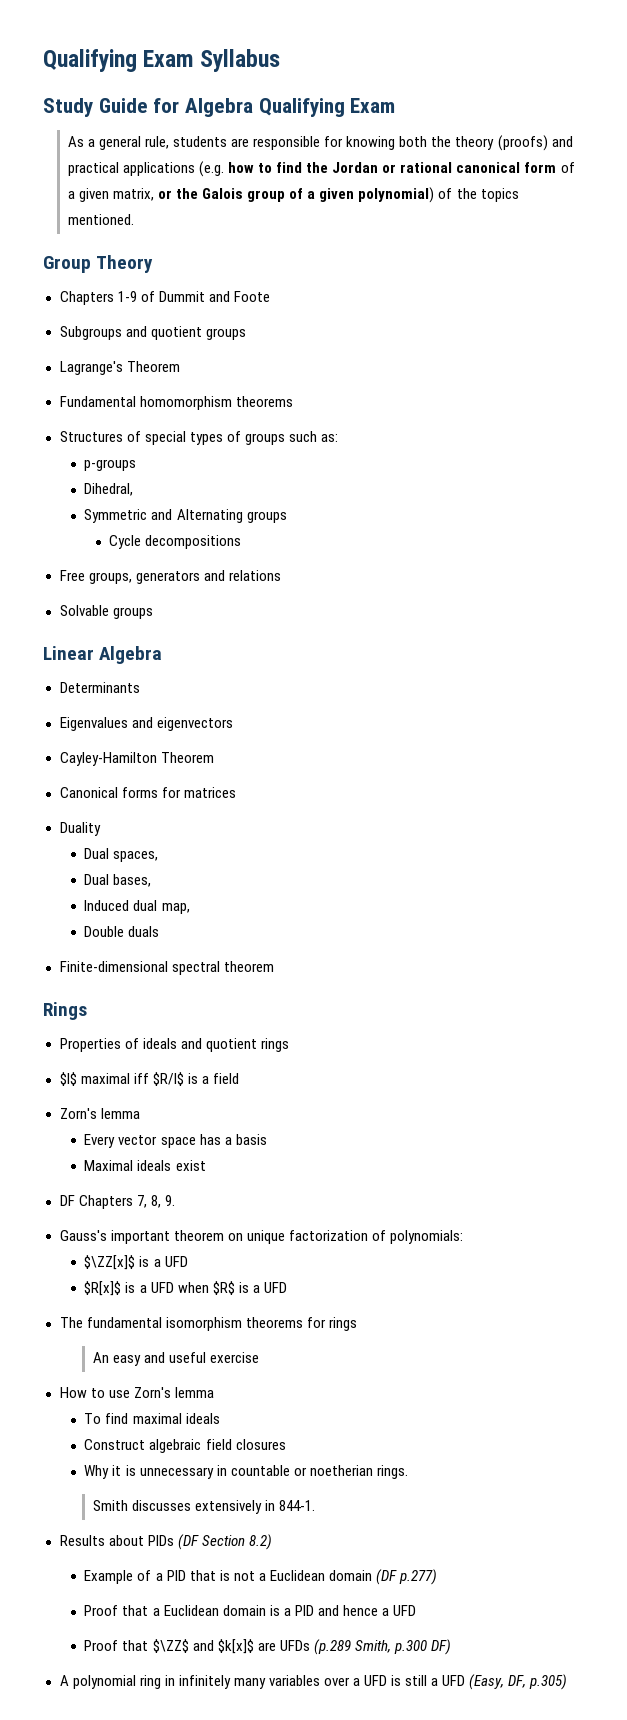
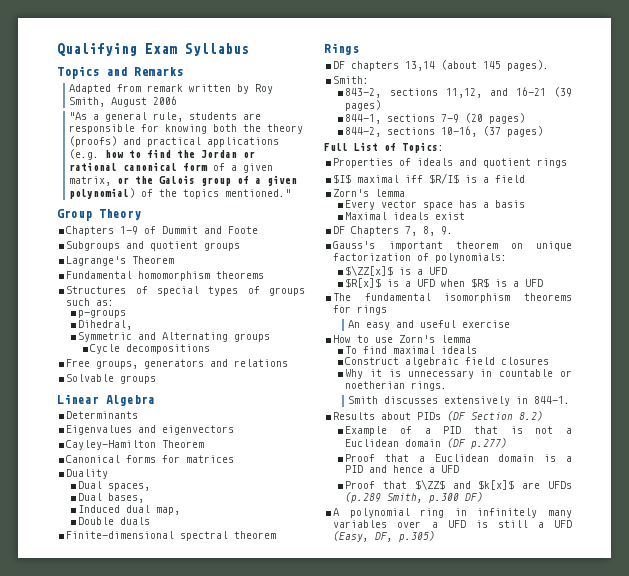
- Study Guide for Algebra Qualifying Exam
- As a general rule, students are responsible for knowing both the theory (proofs) and practical applications (e.g. how to find the Jordan or rational canonical form of a given matrix, or the Galois group of a given polynomial) of the topics mentioned.
+ Topics and Remarks
+ Adapted from remark written by Roy Smith, August 2006
+ "As a general rule, students are responsible for knowing both the theory (proofs) and practical applications (e.g. how to find the Jordan or rational canonical form of a given matrix, or the Galois group of a given polynomial) of the topics mentioned."
+ DF chapters 13,14 (about 145 pages).
+ Smith:
+ 843-2, sections 11,12, and 16-21 (39 pages)
+ 844-1, sections 7-9 (20 pages)
+ 844-2, sections 10-16, (37 pages)
+ Full List of Topics:

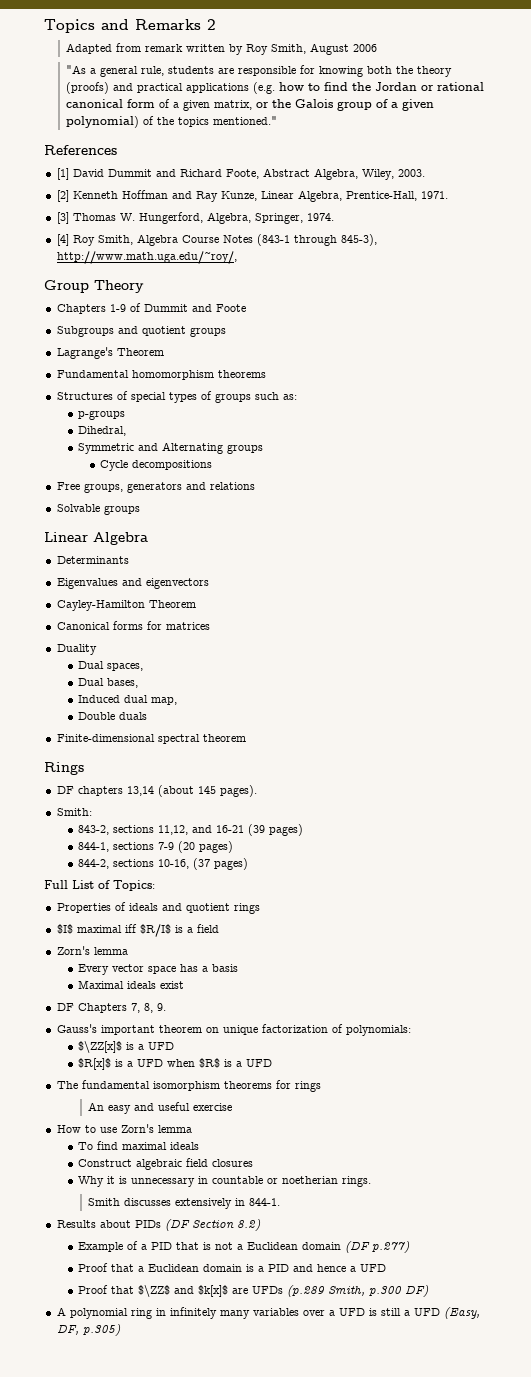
- Qualifying Exam Syllabus
- Topics and Remarks
+ Topics and Remarks 2
+ References
+ [1] David Dummit and Richard Foote, Abstract Algebra, Wiley, 2003.
+ [2] Kenneth Hoffman and Ray Kunze, Linear Algebra, Prentice-Hall, 1971.
+ [3] Thomas W. Hungerford, Algebra, Springer, 1974.
+ [4] Roy Smith, Algebra Course Notes (843-1 through 845-3), http://www.math.uga.edu/~roy/,

